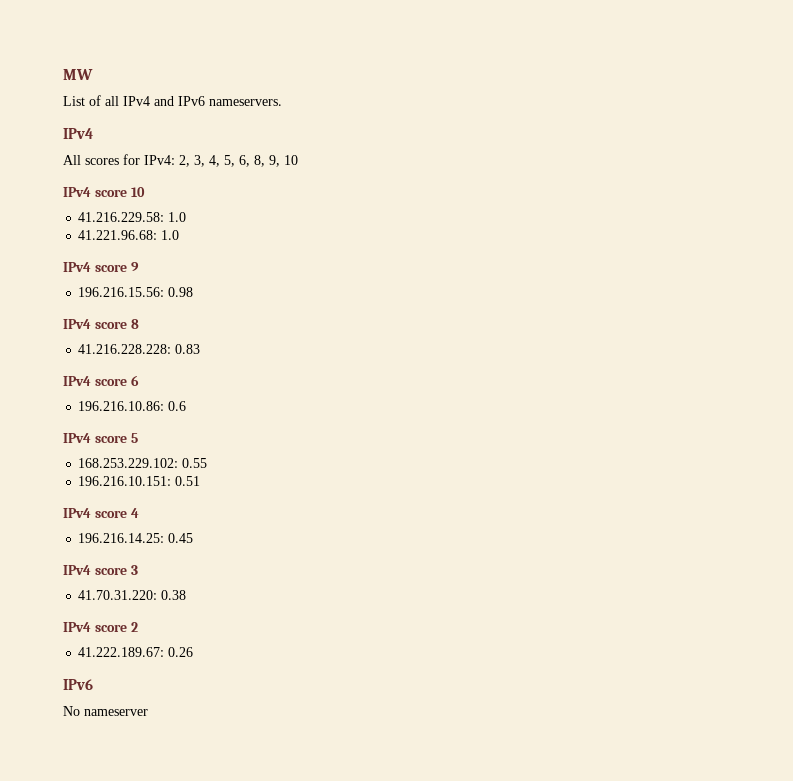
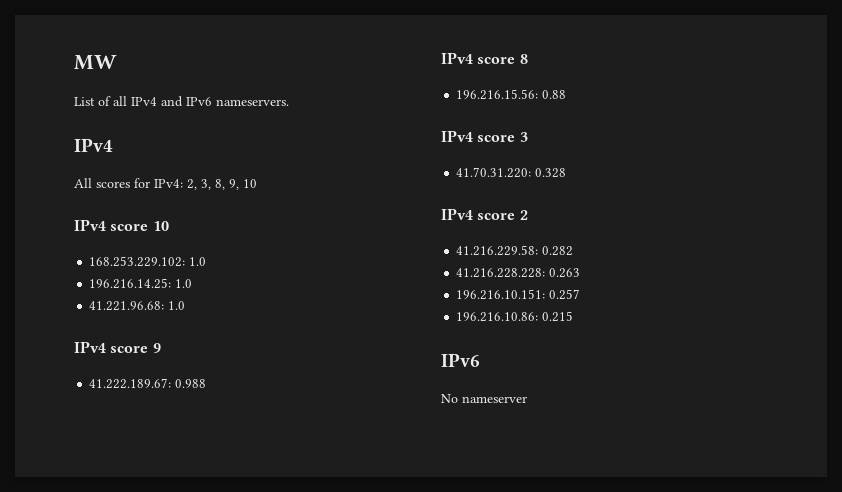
- All scores for IPv4: 2, 3, 4, 5, 6, 8, 9, 10
+ All scores for IPv4: 2, 3, 8, 9, 10
- 41.216.229.58: 1.0
+ 168.253.229.102: 1.0
+ 196.216.14.25: 1.0
- 196.216.15.56: 0.98
+ 41.222.189.67: 0.988
- 41.216.228.228: 0.83
- IPv4 score 6
- 196.216.10.86: 0.6
- IPv4 score 5
- 168.253.229.102: 0.55
- 196.216.10.151: 0.51
- IPv4 score 4
- 196.216.14.25: 0.45
+ 196.216.15.56: 0.88
- 41.70.31.220: 0.38
+ 41.70.31.220: 0.328
- 41.222.189.67: 0.26
+ 41.216.229.58: 0.282
+ 41.216.228.228: 0.263
+ 196.216.10.151: 0.257
+ 196.216.10.86: 0.215

